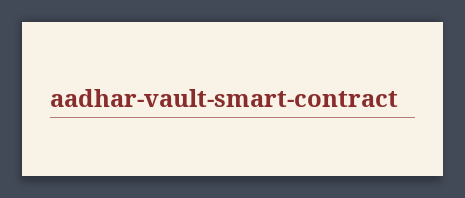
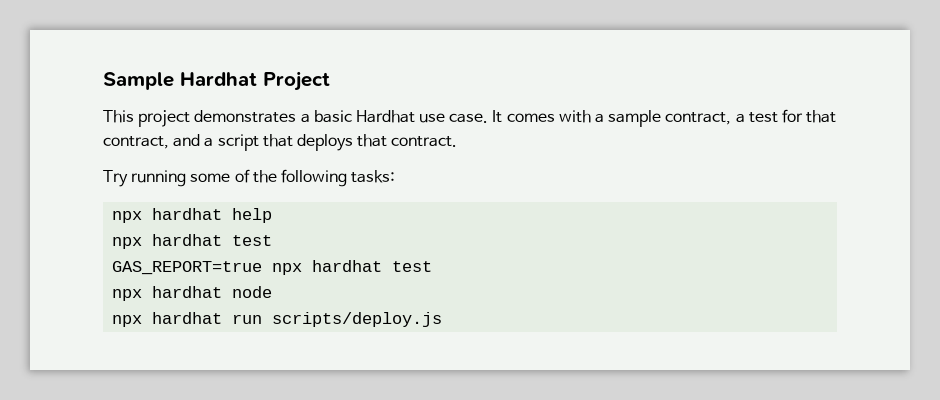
- aadhar-vault-smart-contract
+ Sample Hardhat Project
+ This project demonstrates a basic Hardhat use case. It comes with a sample contract, a test for that contract, and a script that deploys that contract.
+ Try running some of the following tasks:
+ npx hardhat help
+ npx hardhat test
+ GAS_REPORT=true npx hardhat test
+ npx hardhat node
+ npx hardhat run scripts/deploy.js

